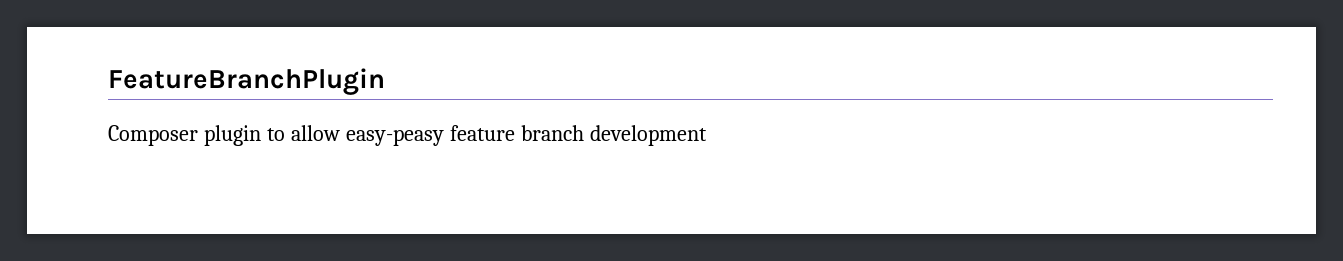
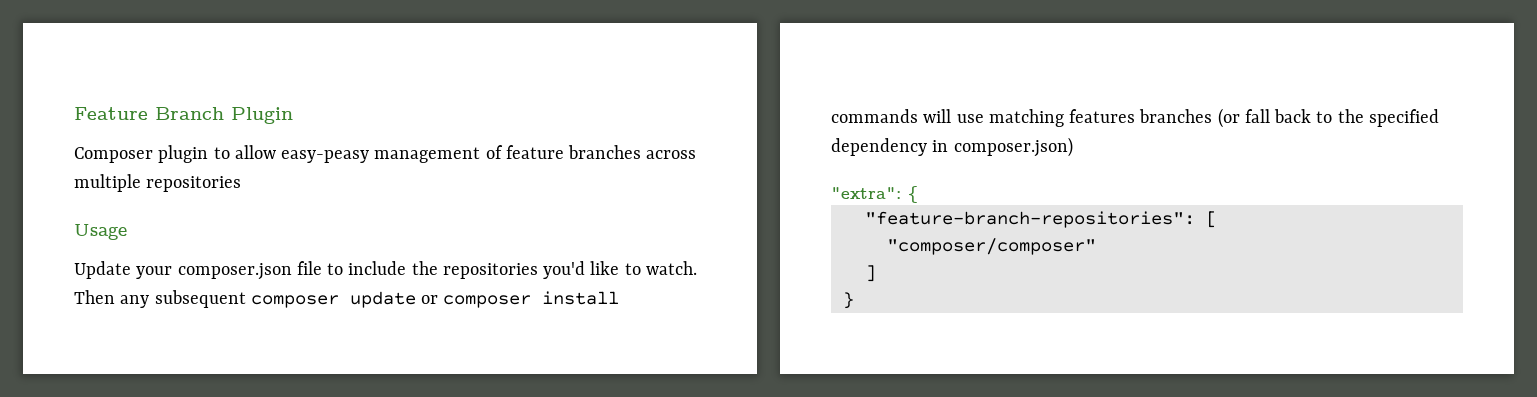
- FeatureBranchPlugin
+ Feature Branch Plugin
- Composer plugin to allow easy-peasy feature branch development
+ Composer plugin to allow easy-peasy management of feature branches across multiple repositories
+ Usage
+ Update your composer.json file to include the repositories you'd like to watch. Then any subsequent composer update or composer install commands will use matching features branches (or fall back to the specified dependency in composer.json)
+ "extra": {
+ "feature-branch-repositories": [
+ "composer/composer"
+ ]
+ }

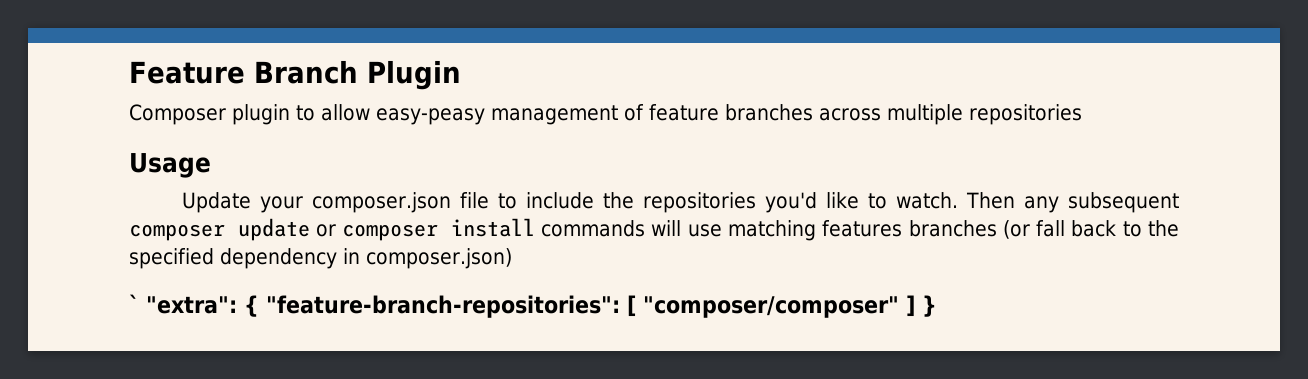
- "extra": {
- "feature-branch-repositories": [
- "composer/composer"
- ]
- }
+ ` "extra": { "feature-branch-repositories": [ "composer/composer" ] }

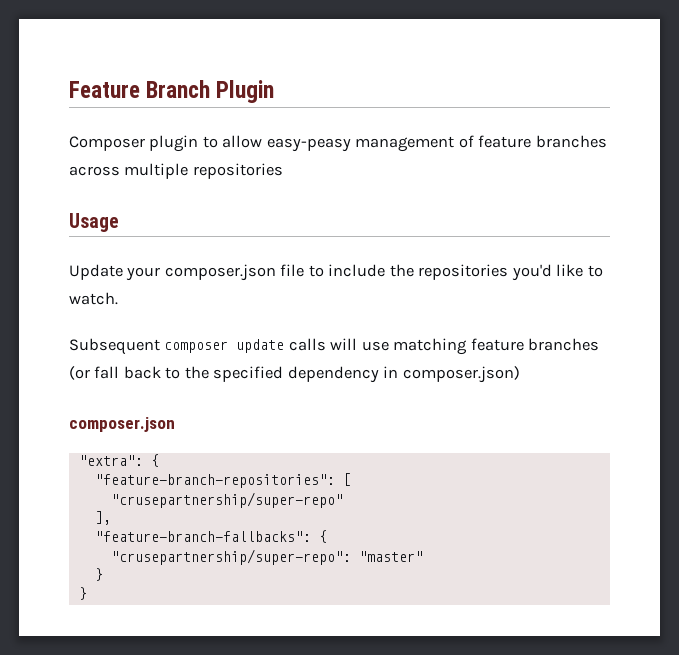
- Update your composer.json file to include the repositories you'd like to watch. Then any subsequent composer update or composer install commands will use matching features branches (or fall back to the specified dependency in composer.json)
- ` "extra": { "feature-branch-repositories": [ "composer/composer" ] }
+ Update your composer.json file to include the repositories you'd like to watch.
+ Subsequent composer update calls will use matching feature branches (or fall back to the specified dependency in composer.json)
+ composer.json
+ "extra": {
+ "feature-branch-repositories": [
+ "crusepartnership/super-repo"
+ ],
+ "feature-branch-fallbacks": {
+ "crusepartnership/super-repo": "master"
+ }
+ }

